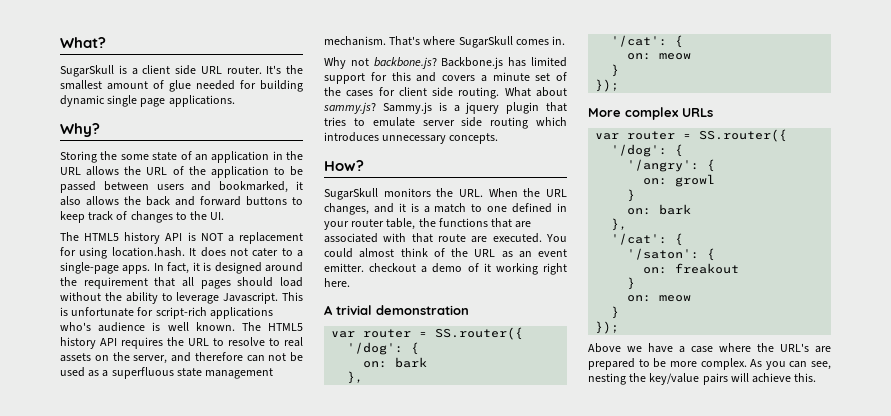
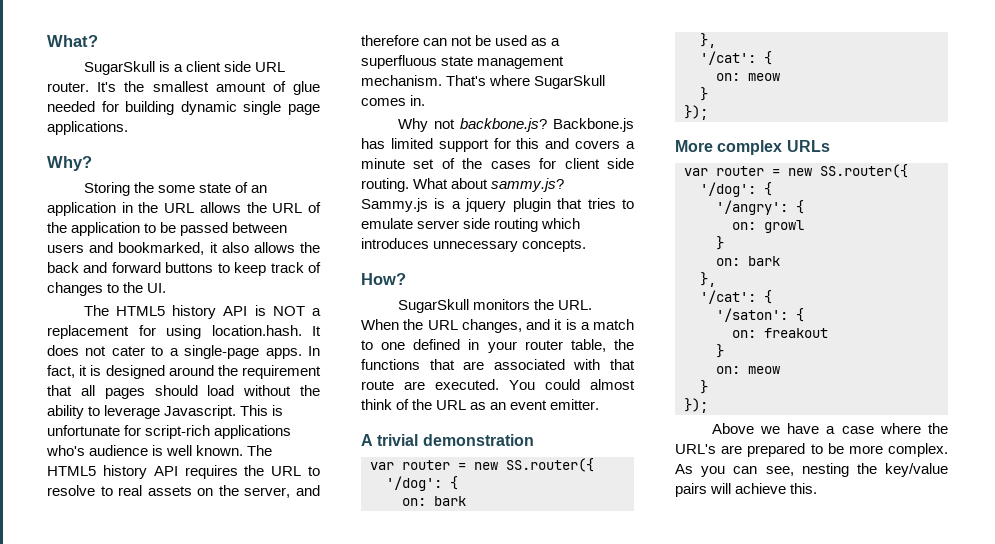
- You could almost think of the URL as an event emitter. checkout a demo of it working right here.
+ You could almost think of the URL as an event emitter.
  A trivial demonstration
- var router = SS.router({
+ var router = new SS.router({
  More complex URLs
- var router = SS.router({
+ var router = new SS.router({

